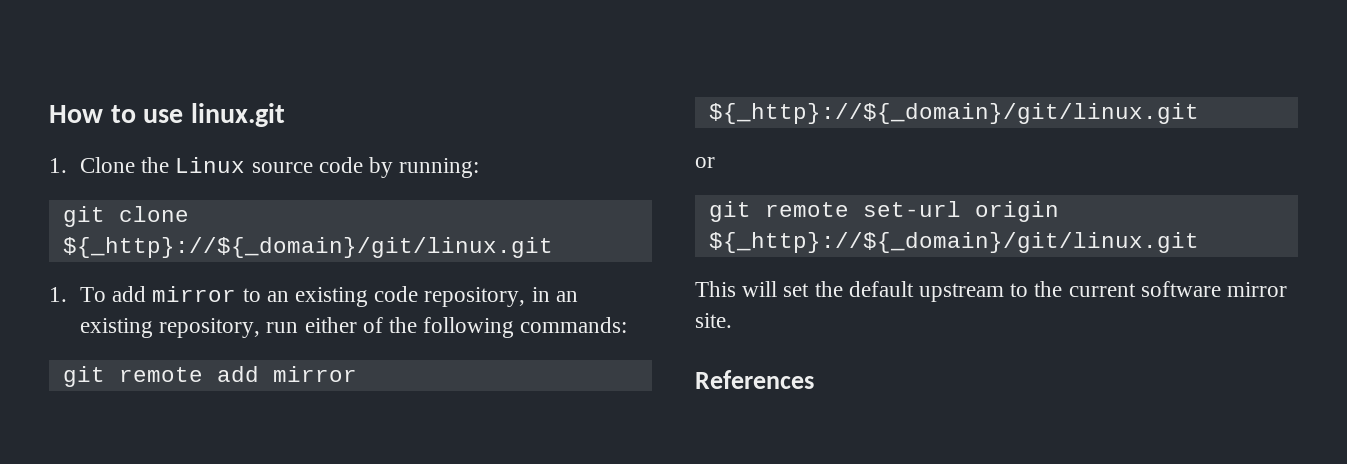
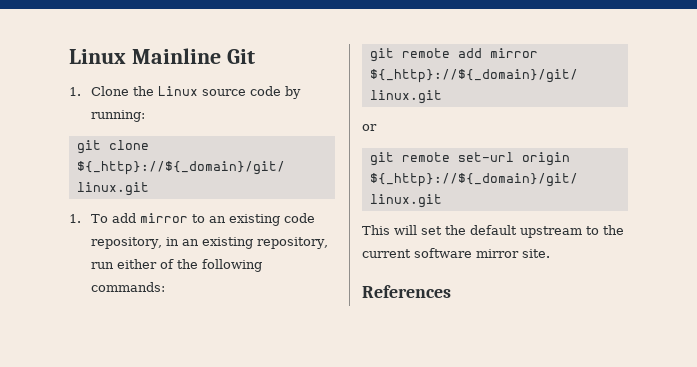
- How to use linux.git
+ Linux Mainline Git

